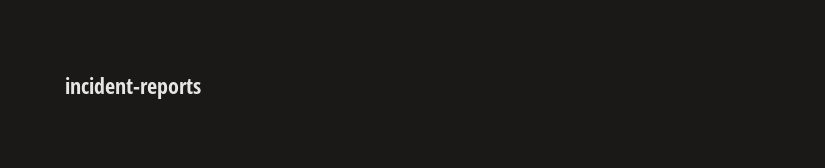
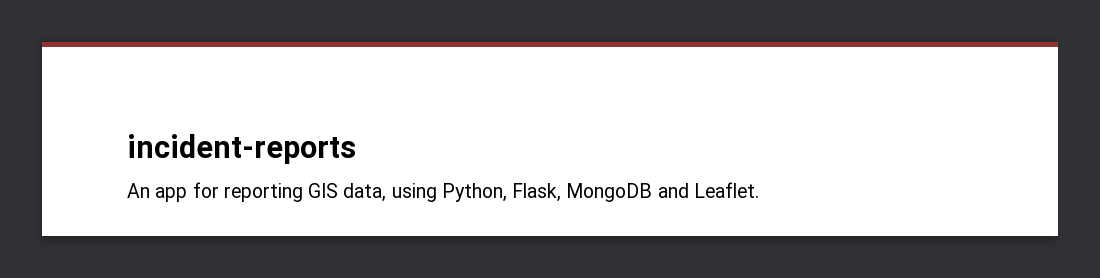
+ An app for reporting GIS data, using Python, Flask, MongoDB and Leaflet.

